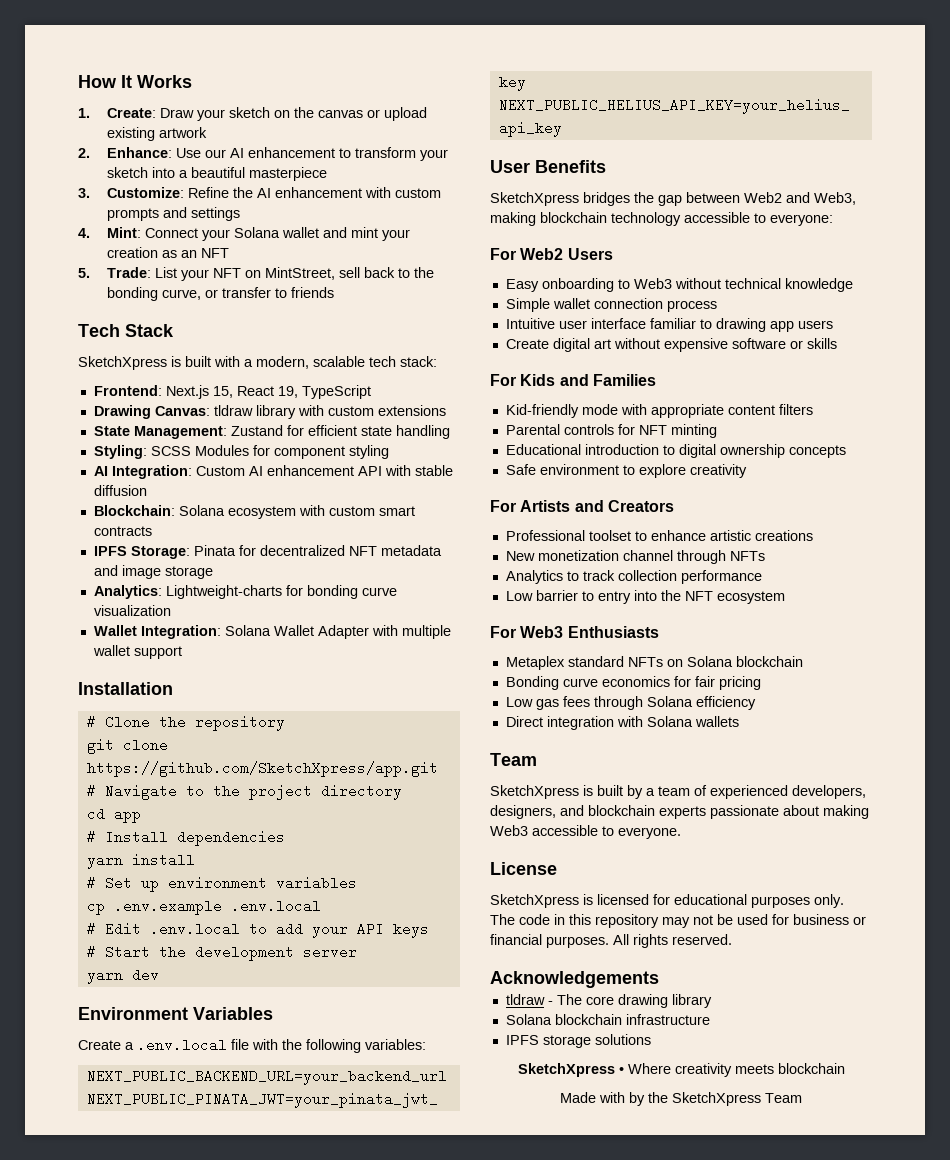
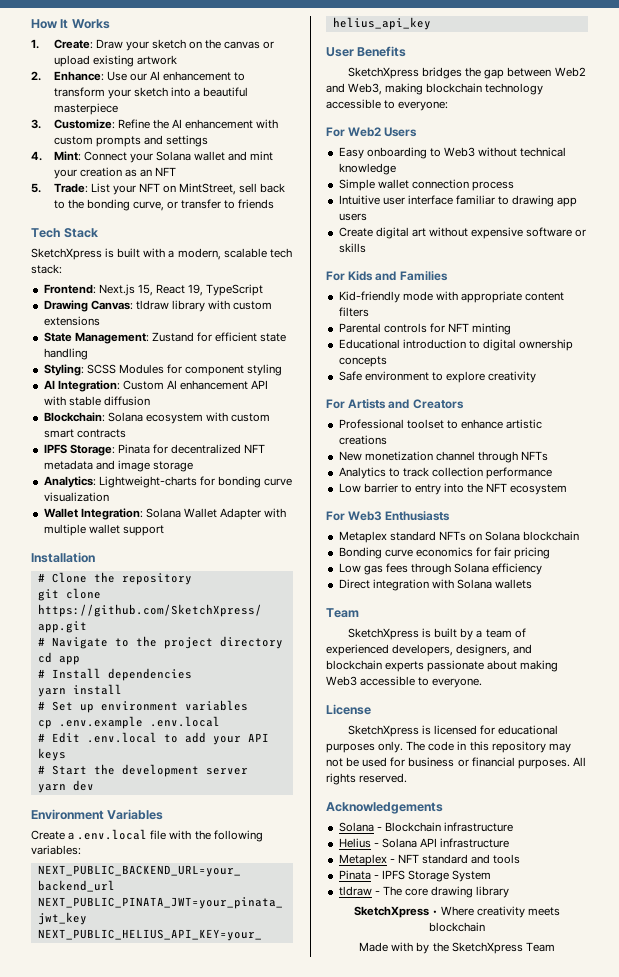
+ Solana - Blockchain infrastructure
+ Helius - Solana API infrastructure
+ Metaplex - NFT standard and tools
+ Pinata - IPFS Storage System
- Solana blockchain infrastructure
- IPFS storage solutions

